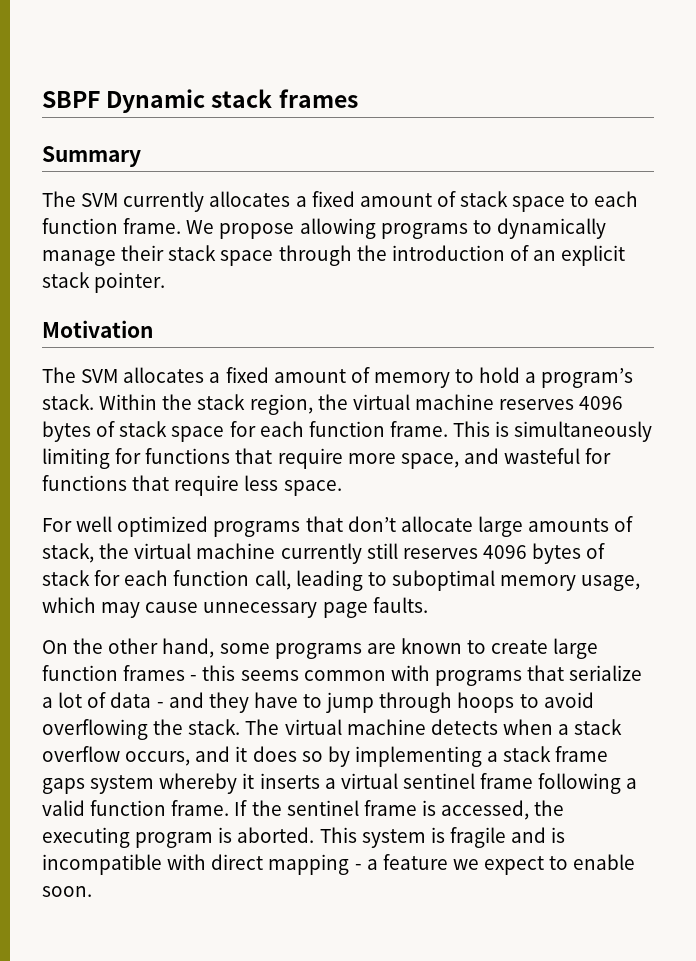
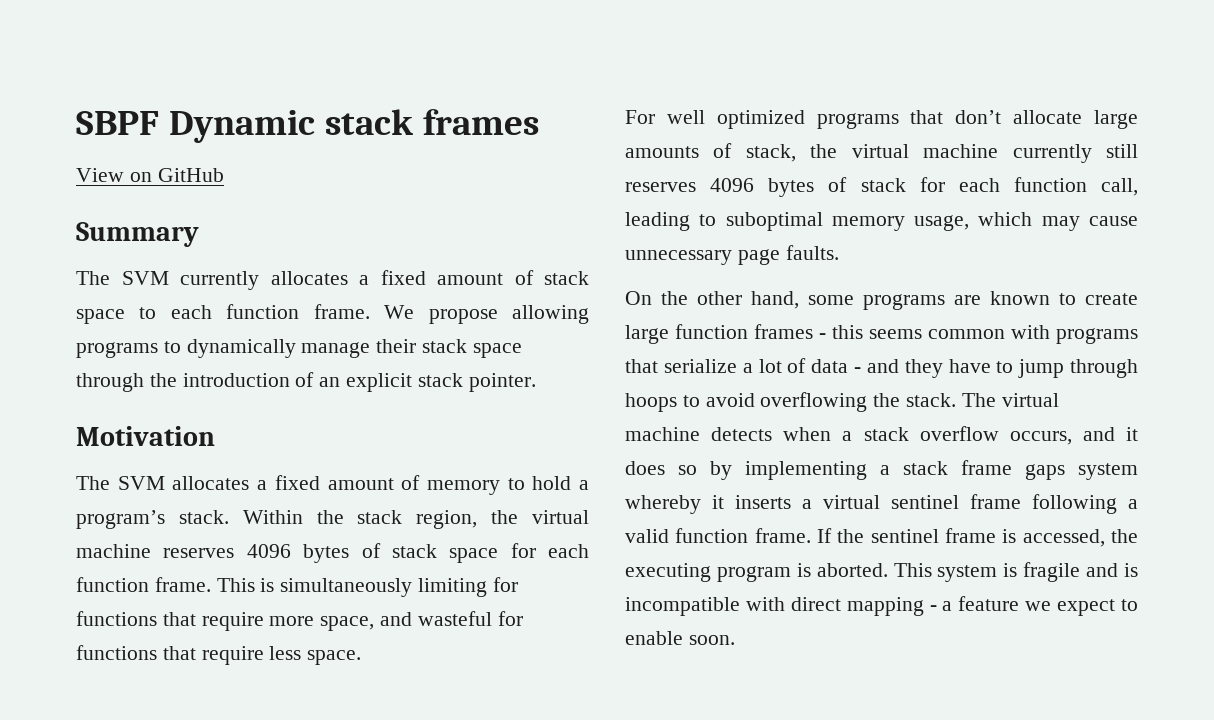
+ View on GitHub

